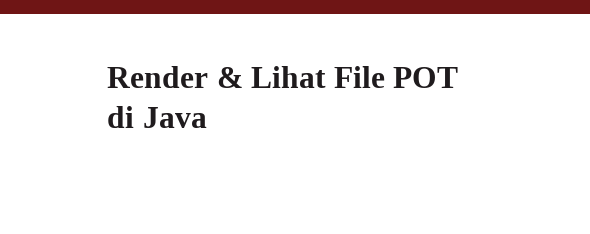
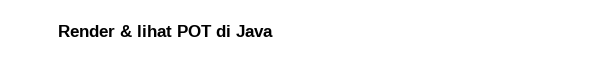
- Render & Lihat File POT di Java
+ Render & lihat POT di Java

